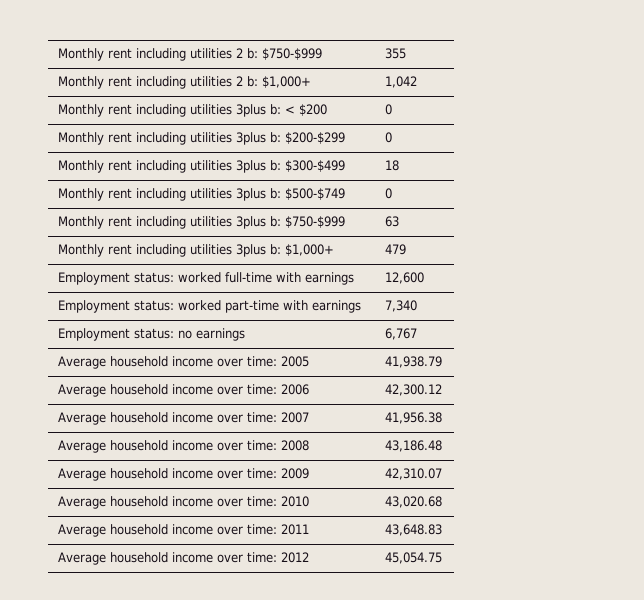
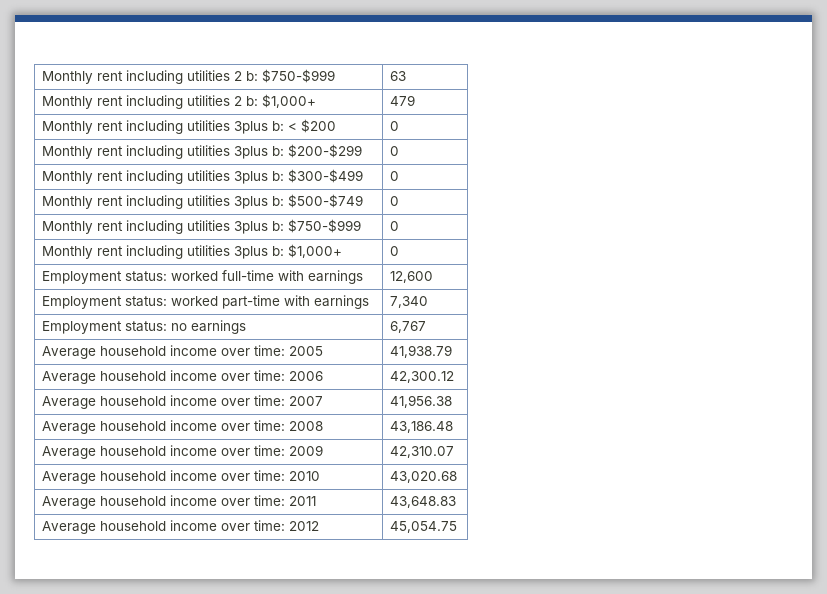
- Monthly rent including utilities 2 b: $750-$999 | 355
+ Monthly rent including utilities 2 b: $750-$999 | 63
- Monthly rent including utilities 2 b: $1,000+ | 1,042
+ Monthly rent including utilities 2 b: $1,000+ | 479
- Monthly rent including utilities 3plus b: $300-$499 | 18
+ Monthly rent including utilities 3plus b: $300-$499 | 0
- Monthly rent including utilities 3plus b: $750-$999 | 63
+ Monthly rent including utilities 3plus b: $750-$999 | 0
- Monthly rent including utilities 3plus b: $1,000+ | 479
+ Monthly rent including utilities 3plus b: $1,000+ | 0

